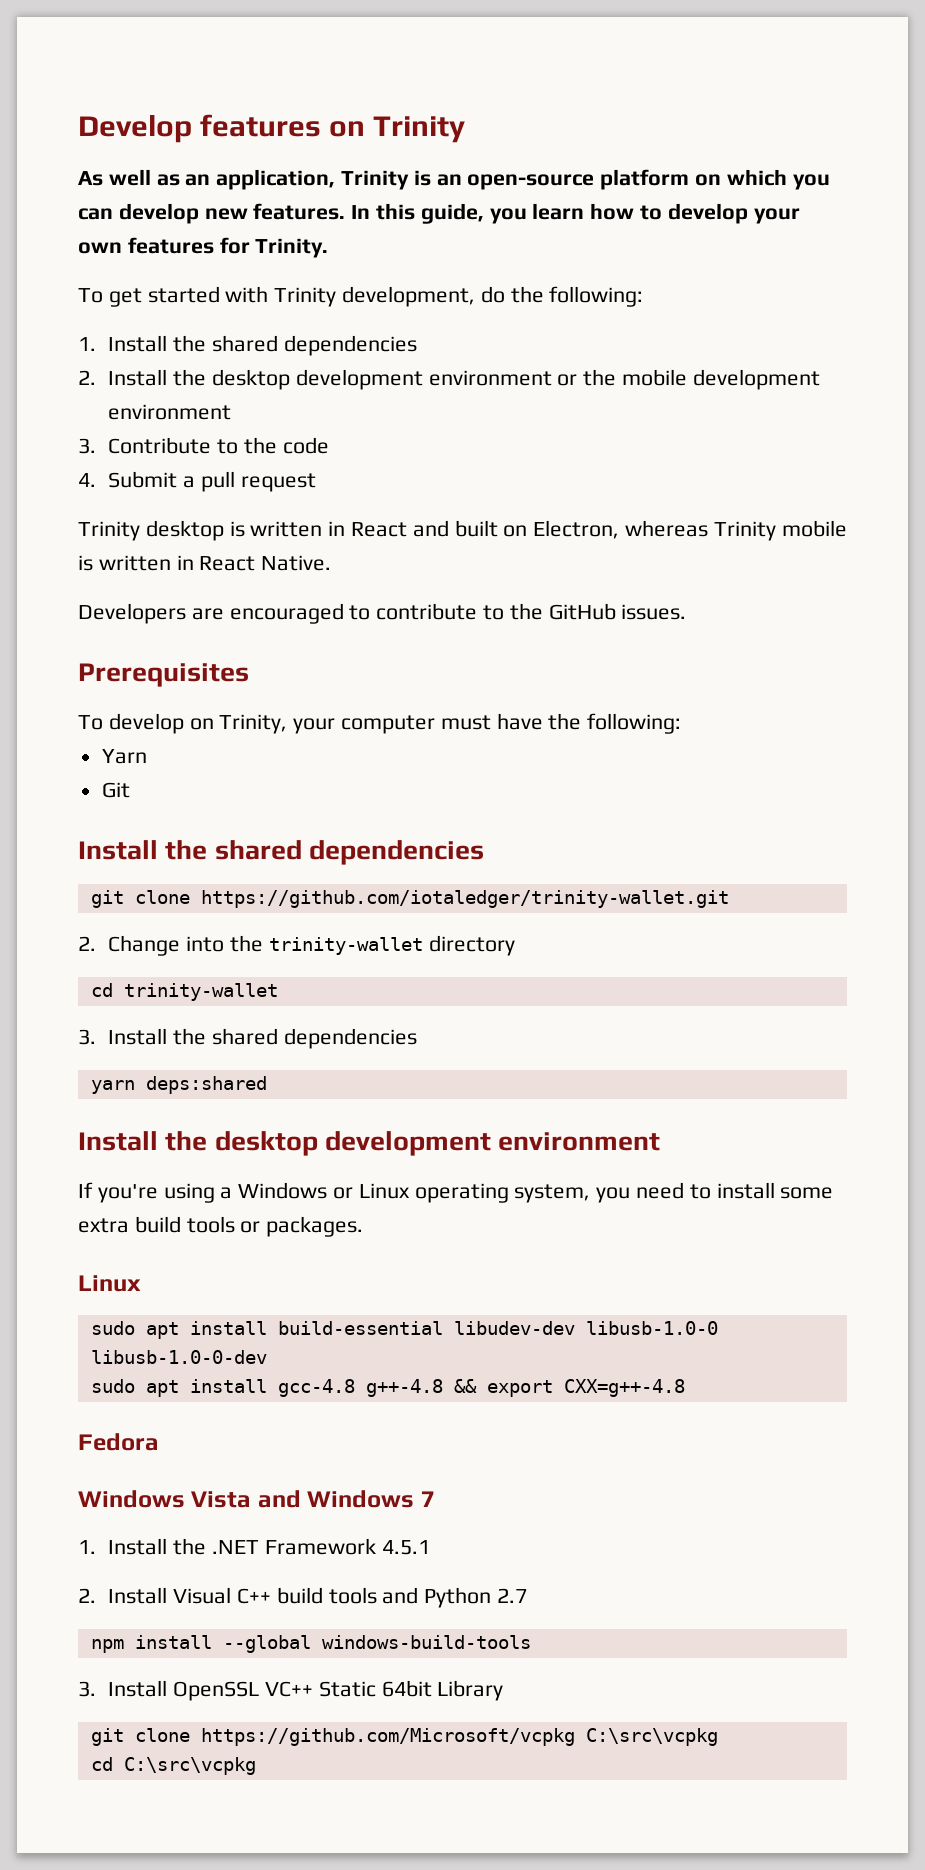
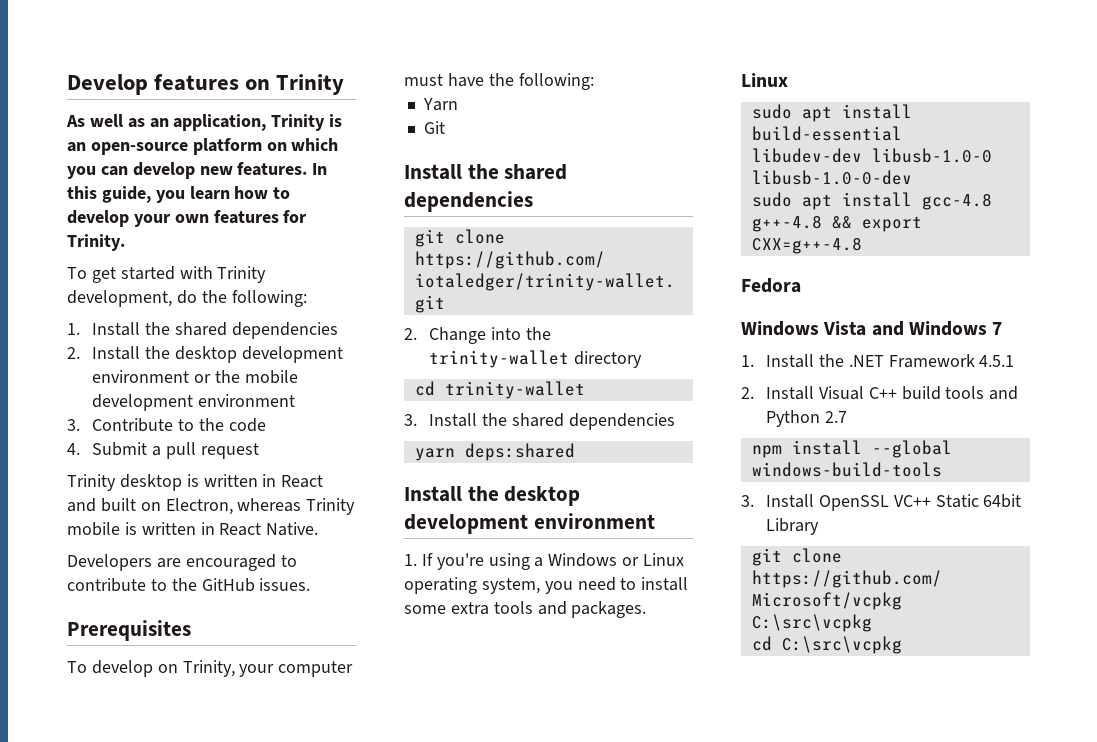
- If you're using a Windows or Linux operating system, you need to install some extra build tools or packages.
+ 1. If you're using a Windows or Linux operating system, you need to install some extra tools and packages.

